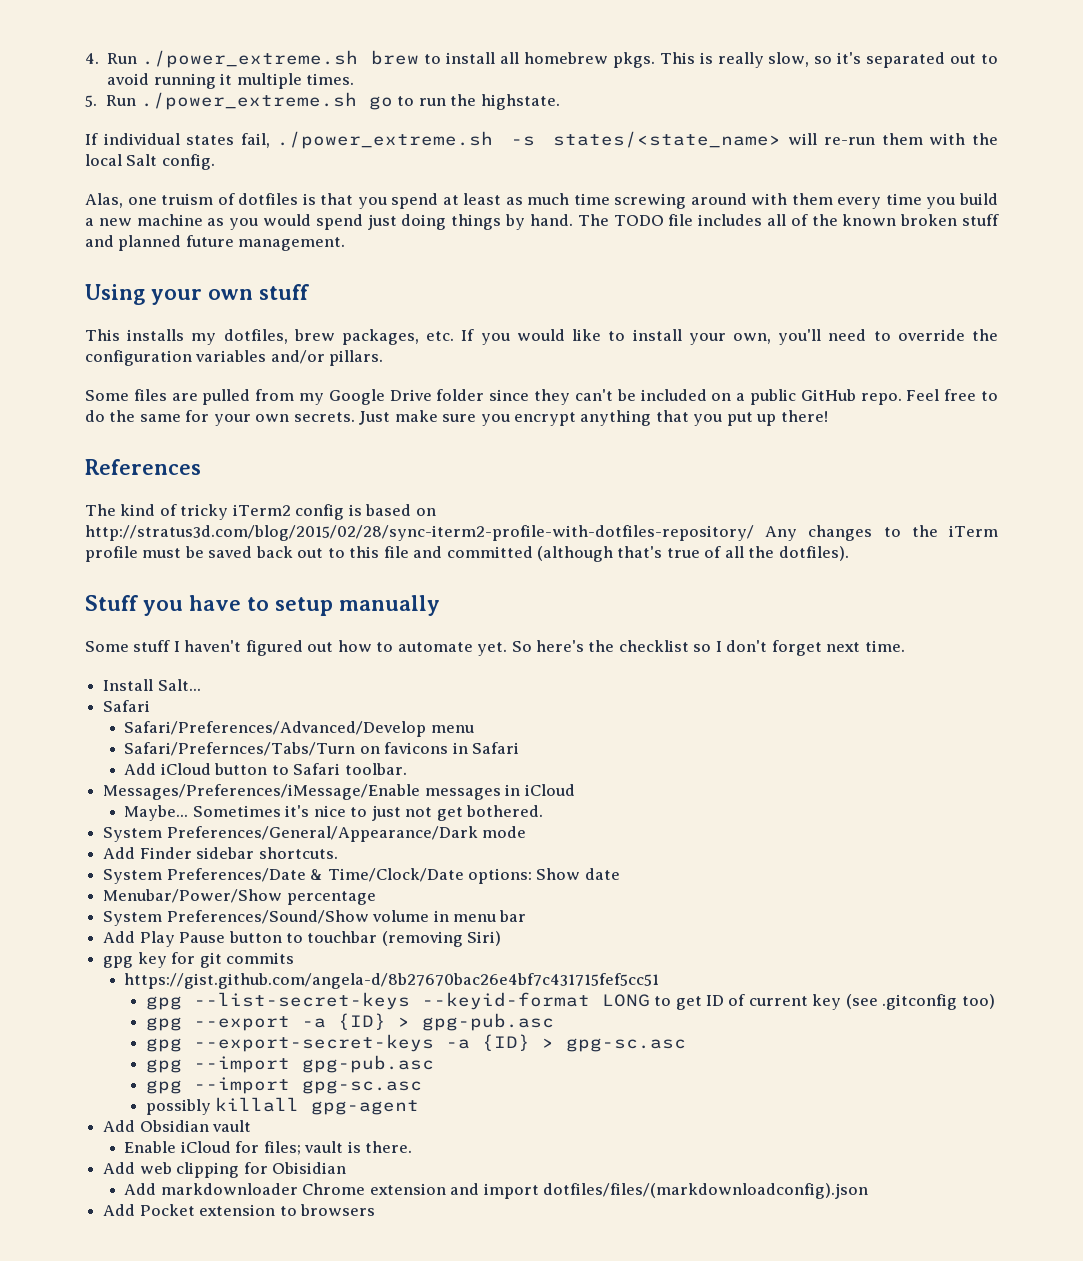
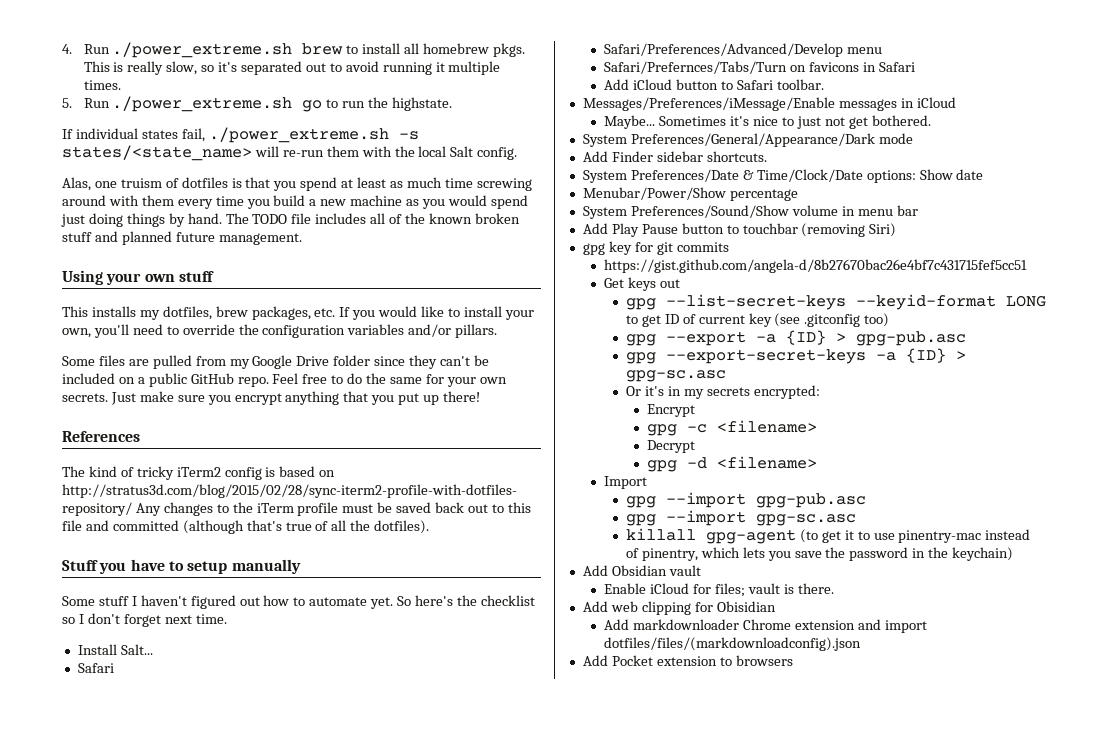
+ Get keys out
+ Or it's in my secrets encrypted:
+ Encrypt
+ gpg -c <filename>
+ Decrypt
+ gpg -d <filename>
+ Import
- possibly killall gpg-agent
+ killall gpg-agent (to get it to use pinentry-mac instead of pinentry, which lets you save the password in the keychain)

